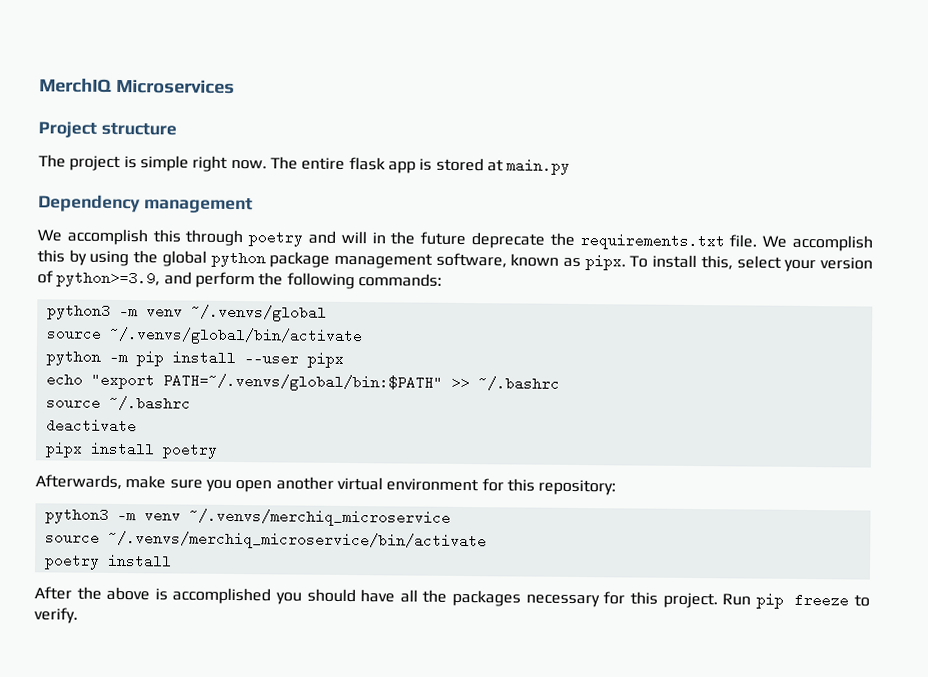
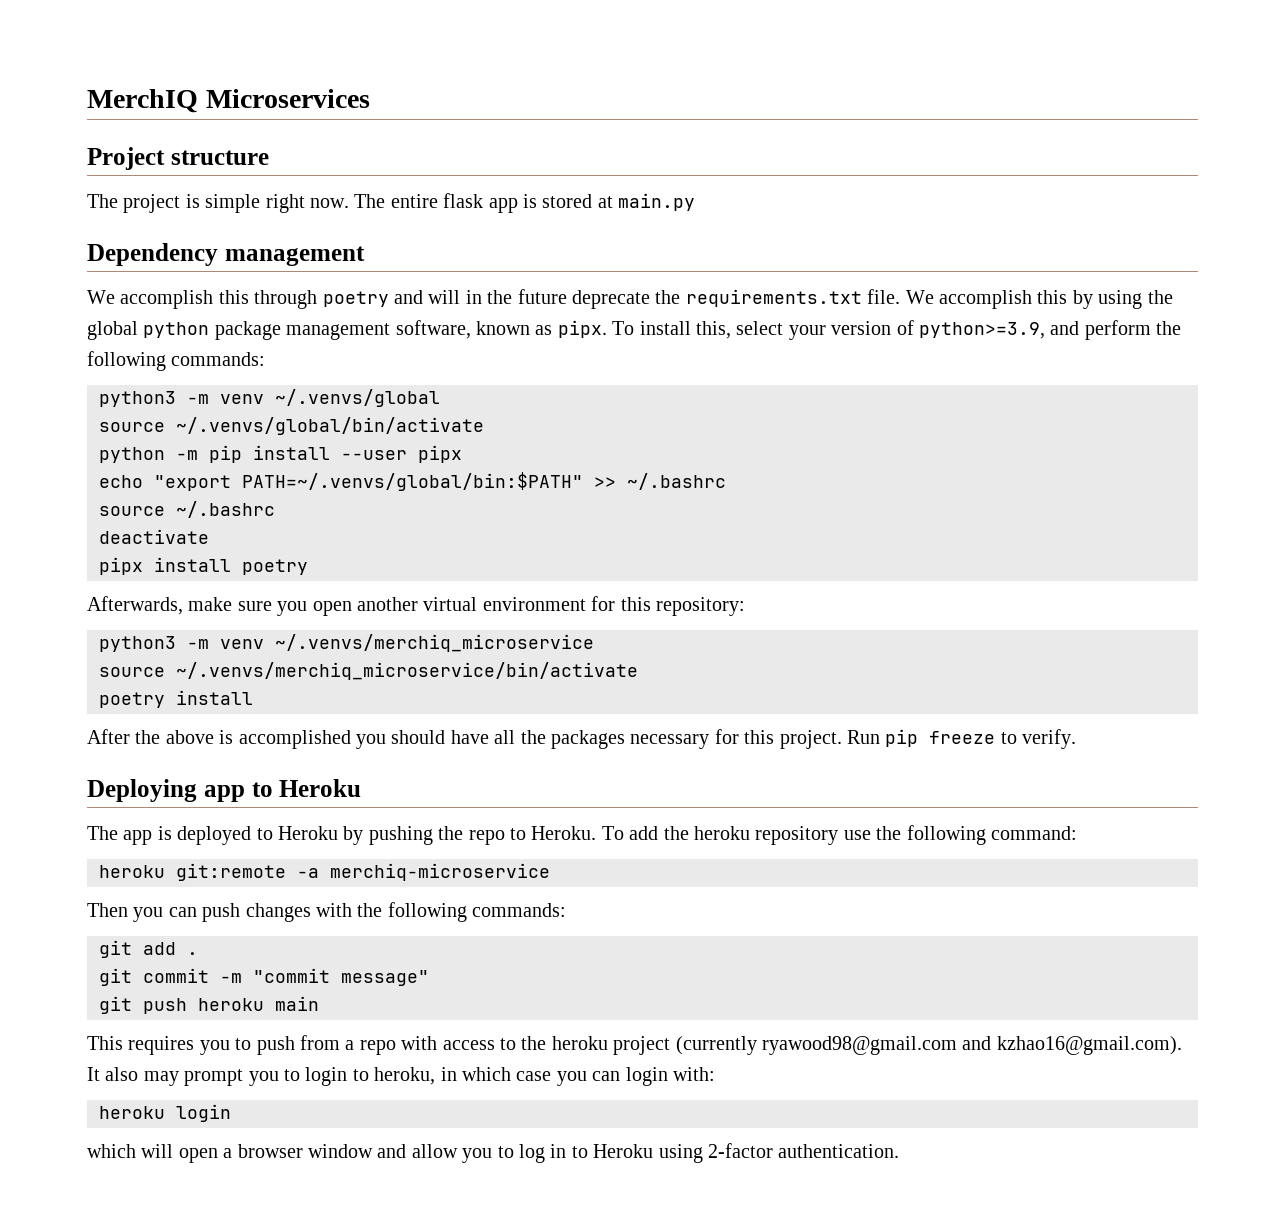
+ Deploying app to Heroku
+ The app is deployed to Heroku by pushing the repo to Heroku. To add the heroku repository use the following command:
+ heroku git:remote -a merchiq-microservice
+ Then you can push changes with the following commands:
+ git add .
+ git commit -m "commit message"
+ git push heroku main
+ This requires you to push from a repo with access to the heroku project (currently ryawood98@gmail.com and kzhao16@gmail.com). It also may prompt you to login to heroku, in which case you can login with:
+ heroku login
+ which will open a browser window and allow you to log in to Heroku using 2-factor authentication.

